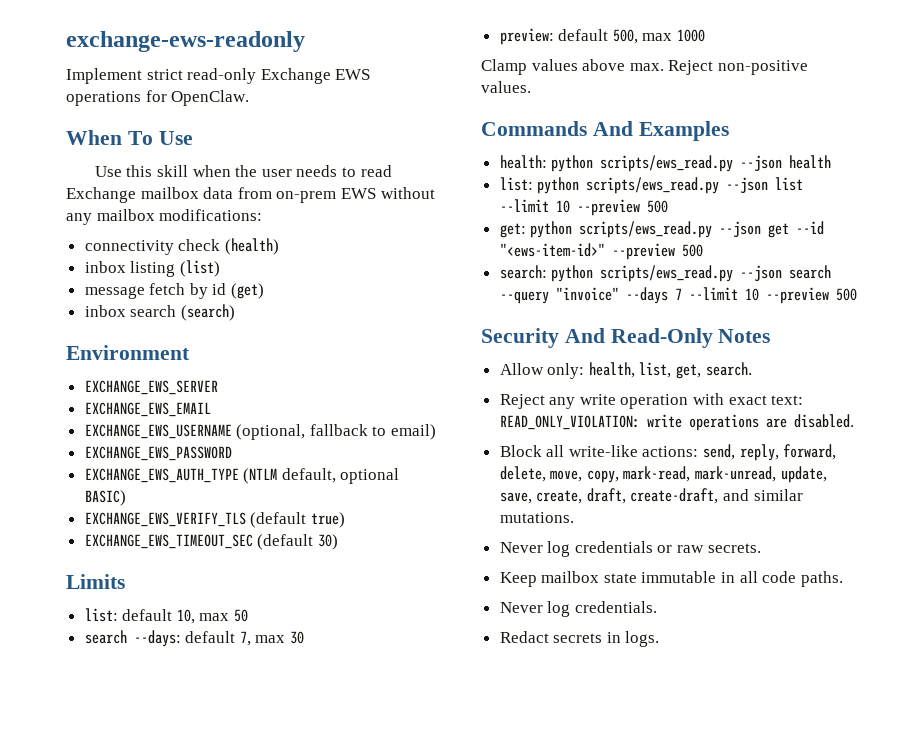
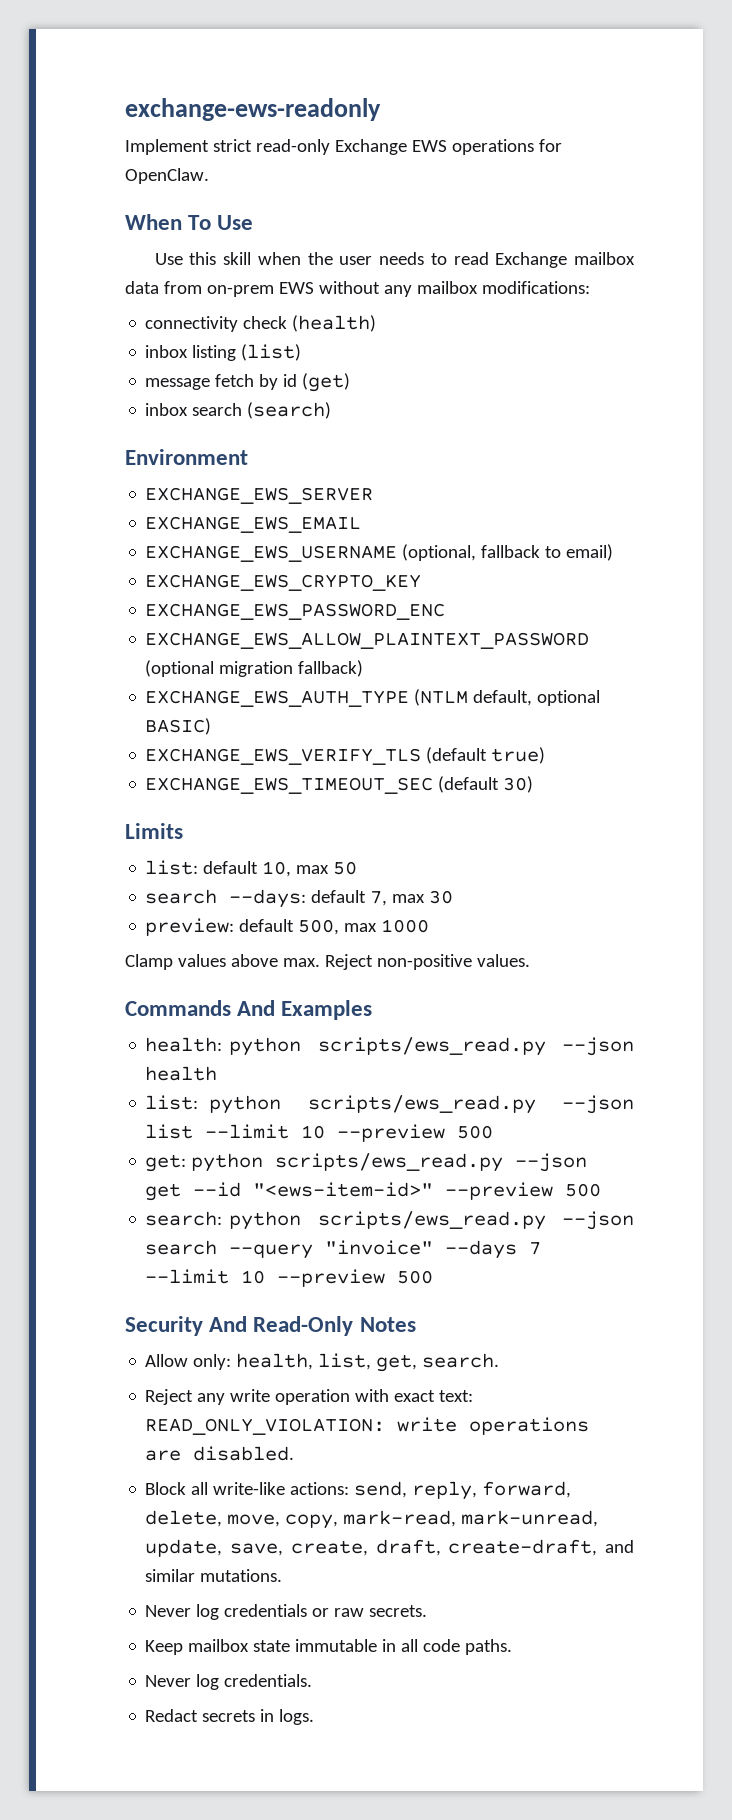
- EXCHANGE_EWS_PASSWORD
+ EXCHANGE_EWS_CRYPTO_KEY
+ EXCHANGE_EWS_PASSWORD_ENC
+ EXCHANGE_EWS_ALLOW_PLAINTEXT_PASSWORD (optional migration fallback)

